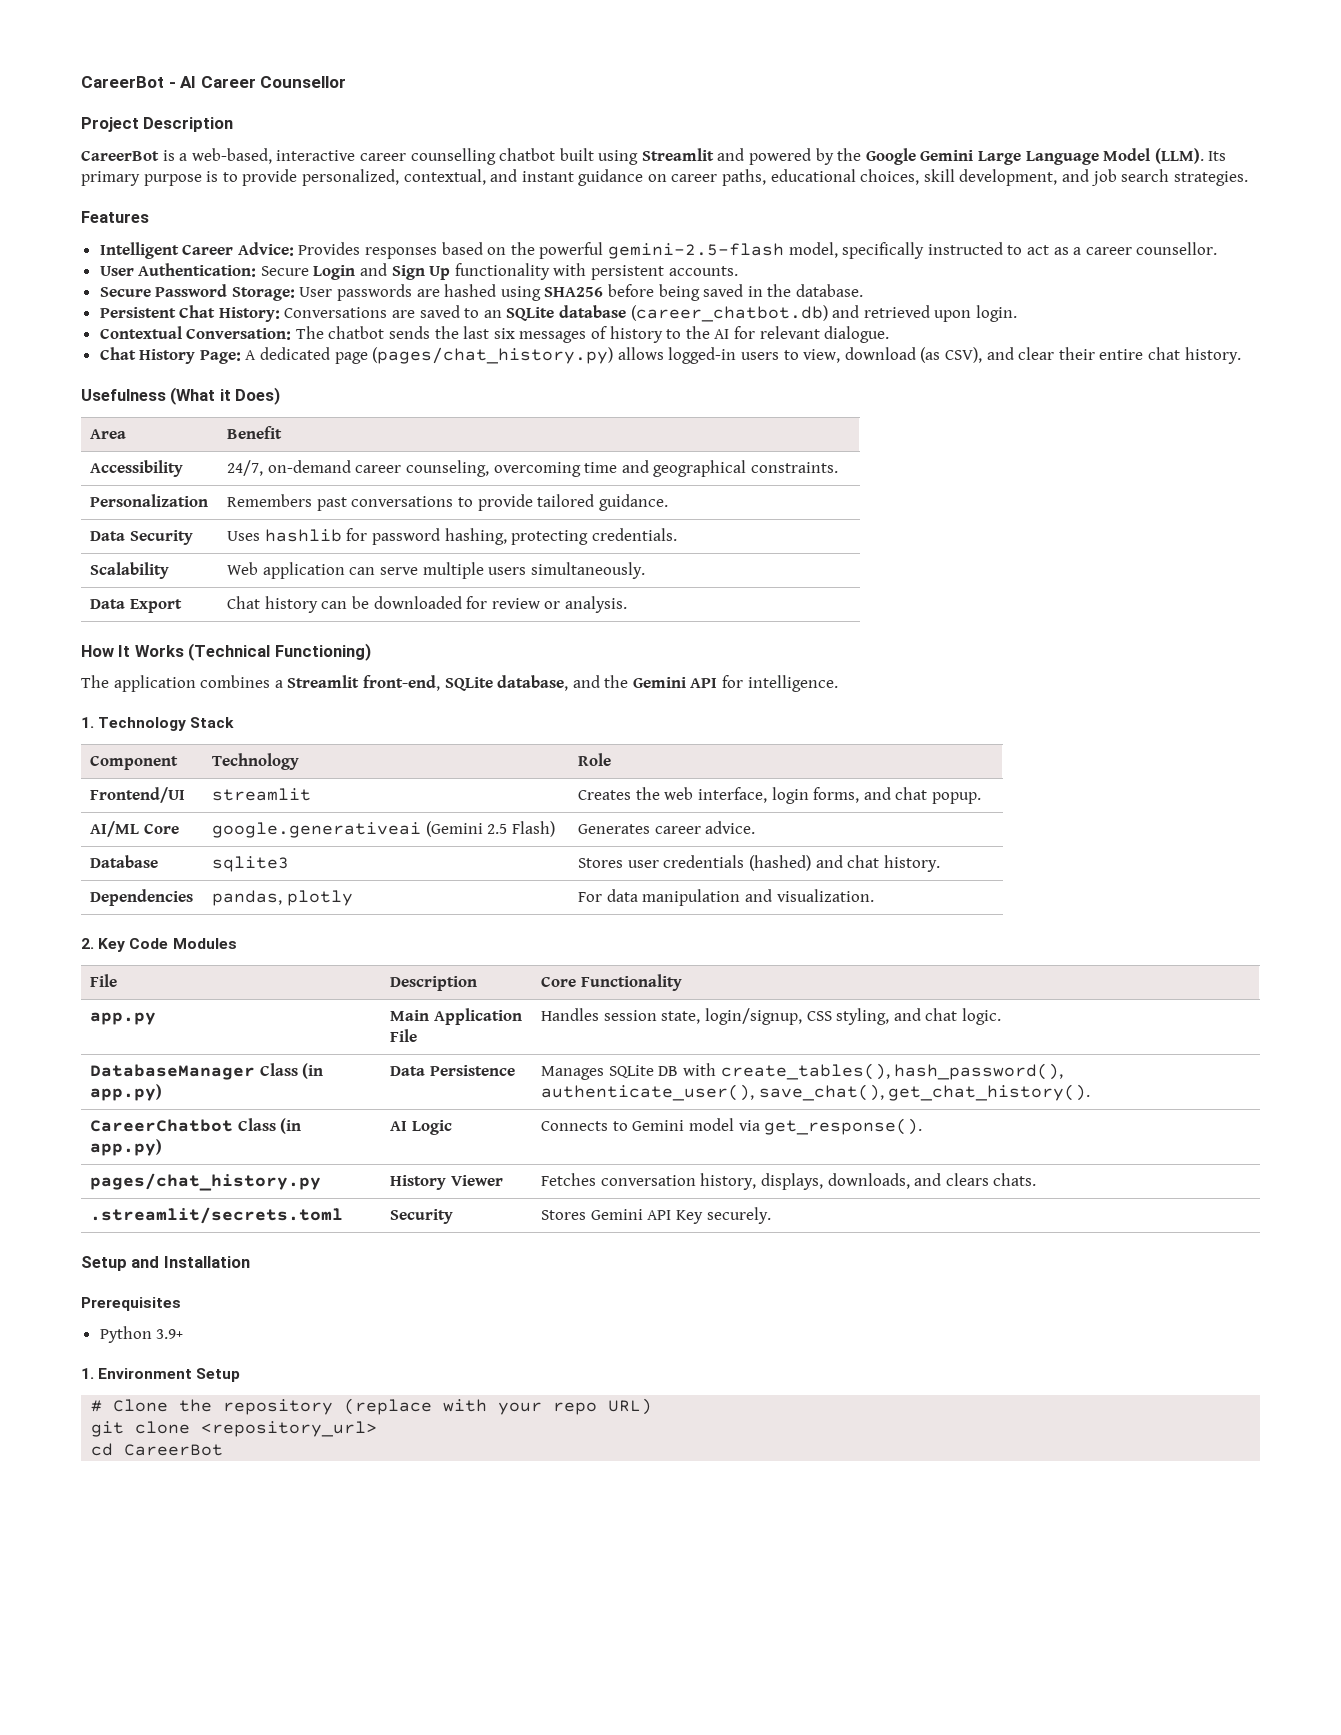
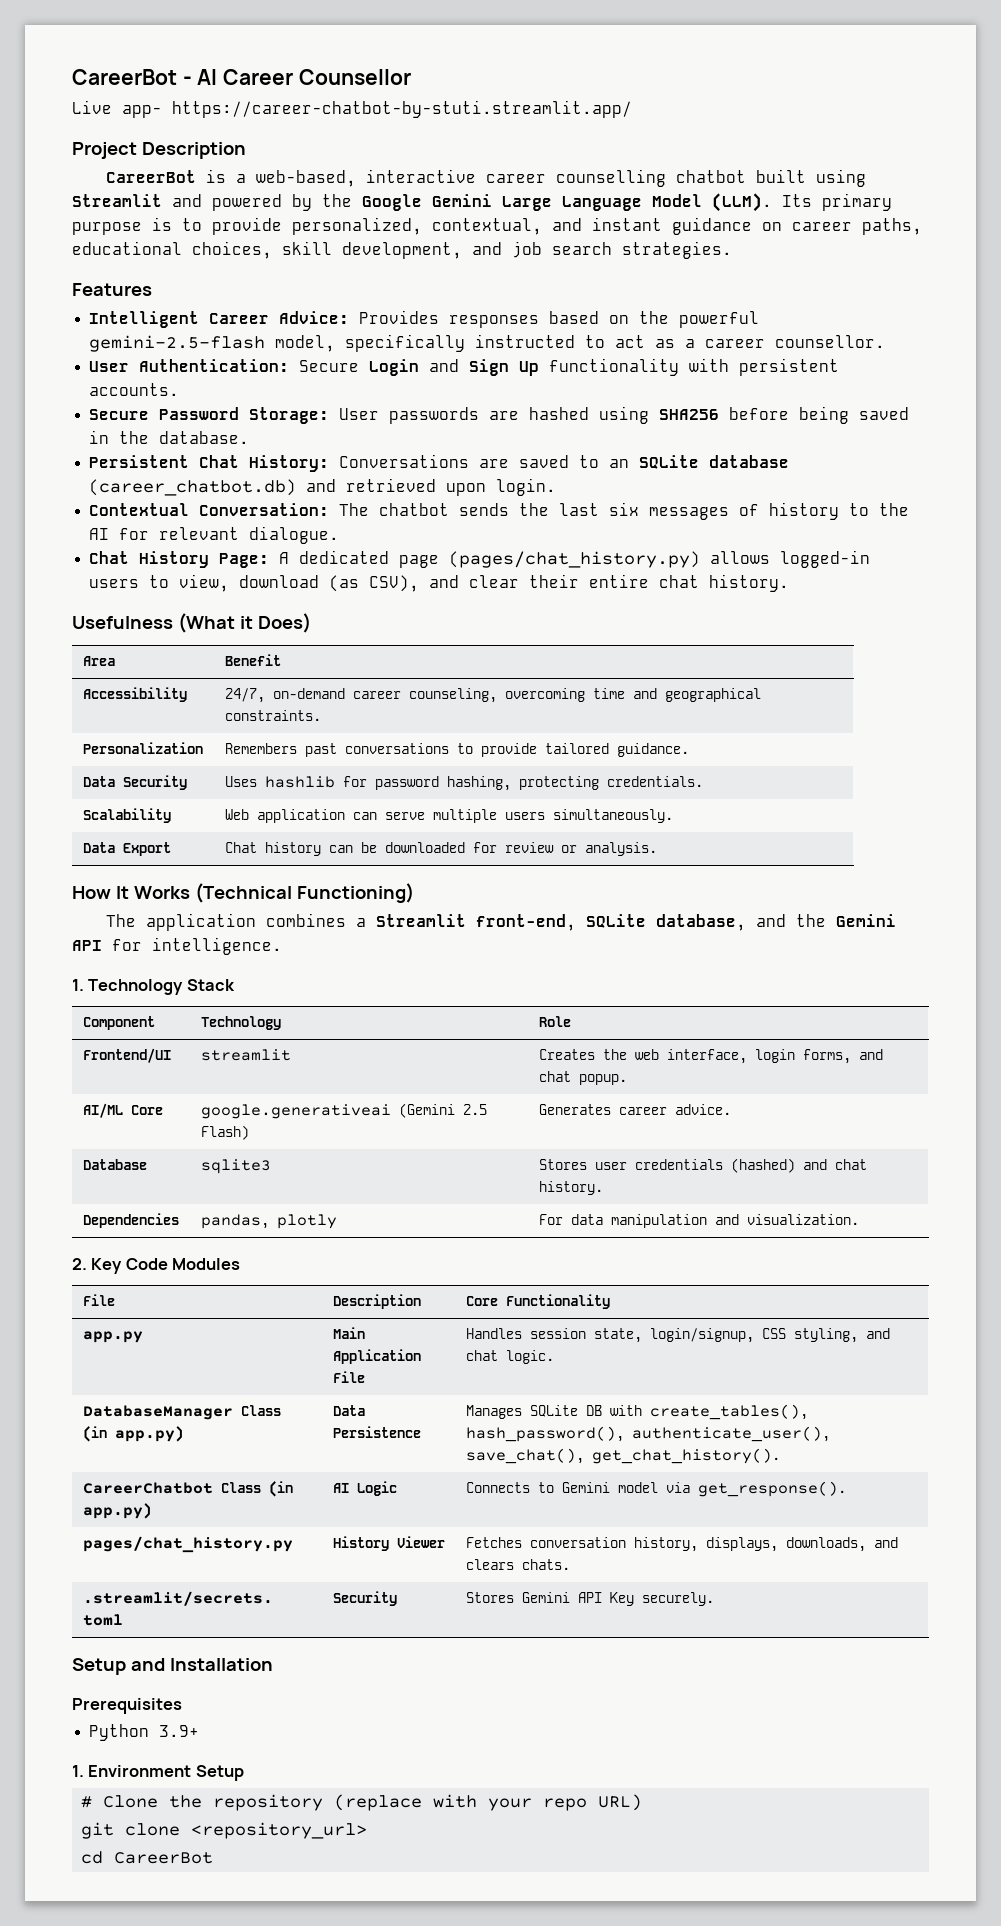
+ Live app- https://career-chatbot-by-stuti.streamlit.app/

